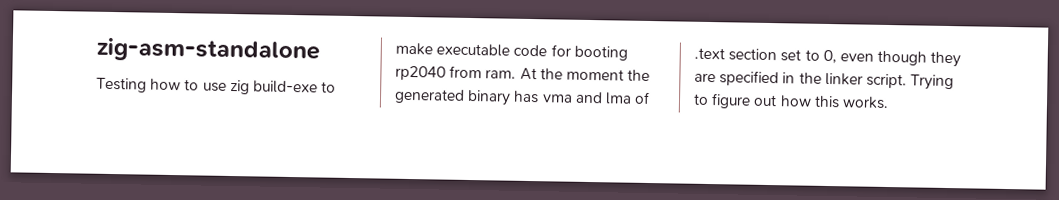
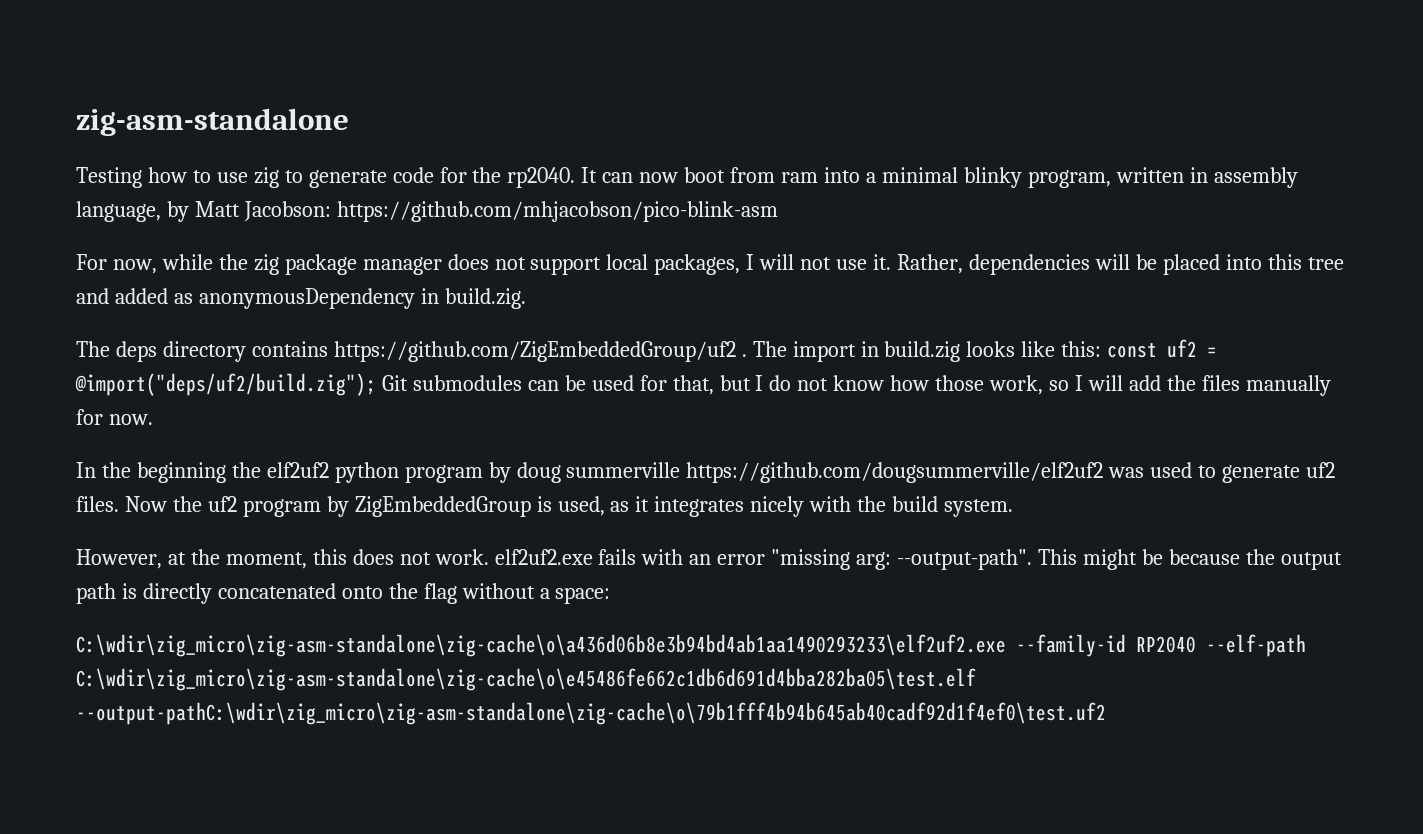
- Testing how to use zig build-exe to make executable code for booting rp2040 from ram. At the moment the generated binary has vma and lma of .text section set to 0, even though they are specified in the linker script. Trying to figure out how this works.
+ Testing how to use zig to generate code for the rp2040. It can now boot from ram into a minimal blinky program, written in assembly language, by Matt Jacobson: https://github.com/mhjacobson/pico-blink-asm
+ For now, while the zig package manager does not support local packages, I will not use it. Rather, dependencies will be placed into this tree and added as anonymousDependency in build.zig.
+ The deps directory contains https://github.com/ZigEmbeddedGroup/uf2 . The import in build.zig looks like this: const uf2 = @import("deps/uf2/build.zig"); Git submodules can be used for that, but I do not know how those work, so I will add the files manually for now.
+ In the beginning the elf2uf2 python program by doug summerville https://github.com/dougsummerville/elf2uf2 was used to generate uf2 files. Now the uf2 program by ZigEmbeddedGroup is used, as it integrates nicely with the build system.
+ However, at the moment, this does not work. elf2uf2.exe fails with an error "missing arg: --output-path". This might be because the output path is directly concatenated onto the flag without a space:
+ C:\wdir\zig_micro\zig-asm-standalone\zig-cache\o\a436d06b8e3b94bd4ab1aa1490293233\elf2uf2.exe --family-id RP2040 --elf-path C:\wdir\zig_micro\zig-asm-standalone\zig-cache\o\e45486fe662c1db6d691d4bba282ba05\test.elf --output-pathC:\wdir\zig_micro\zig-asm-standalone\zig-cache\o\79b1fff4b94b645ab40cadf92d1f4ef0\test.uf2

